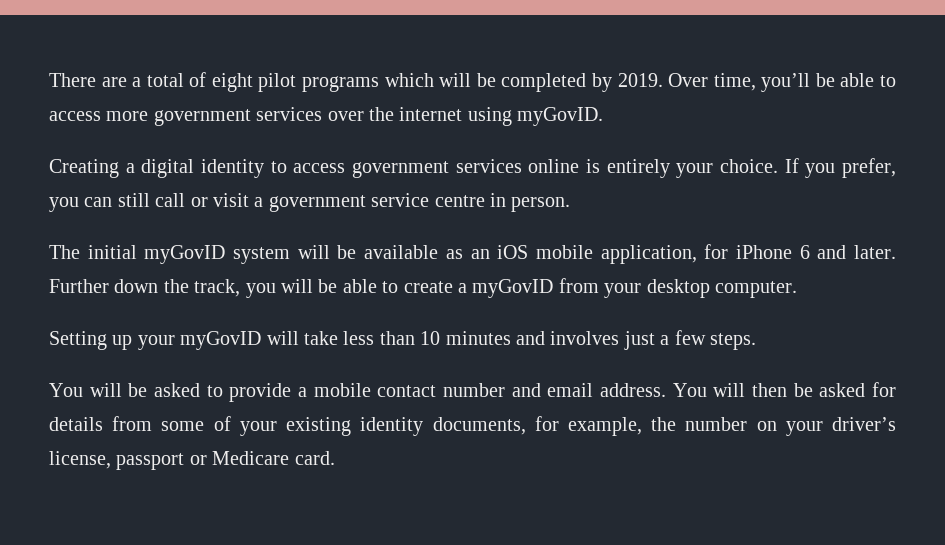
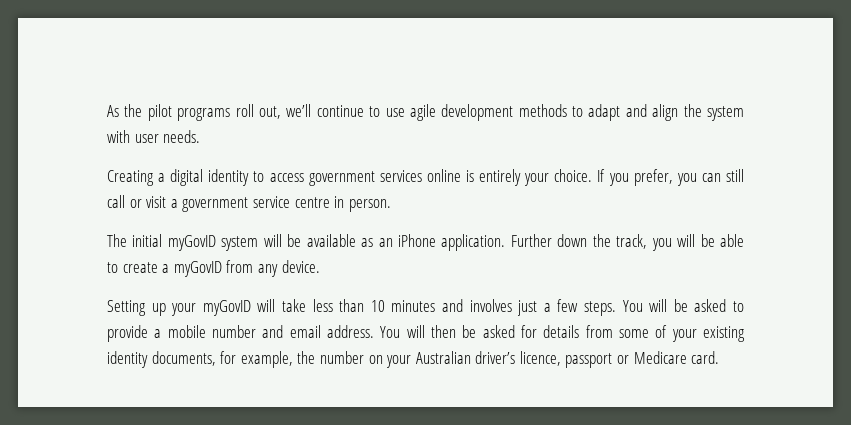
- There are a total of eight pilot programs which will be completed by 2019. Over time, you’ll be able to access more government services over the internet using myGovID.
+ As the pilot programs roll out, we’ll continue to use agile development methods to adapt and align the system with user needs.
- The initial myGovID system will be available as an iOS mobile application, for iPhone 6 and later.
+ The initial myGovID system will be available as an iPhone application.
- Further down the track, you will be able to create a myGovID from your desktop computer.
+ Further down the track, you will be able to create a myGovID from any device.
- Setting up your myGovID will take less than 10 minutes and involves just a few steps.
- You will be asked to provide a mobile contact number and email address.
+ Setting up your myGovID will take less than 10 minutes and involves just a few steps. You will be asked to provide a mobile number and email address.
- You will then be asked for details from some of your existing identity documents, for example, the number on your driver’s license, passport or Medicare card.
+ You will then be asked for details from some of your existing identity documents, for example, the number on your Australian driver’s licence, passport or Medicare card.

